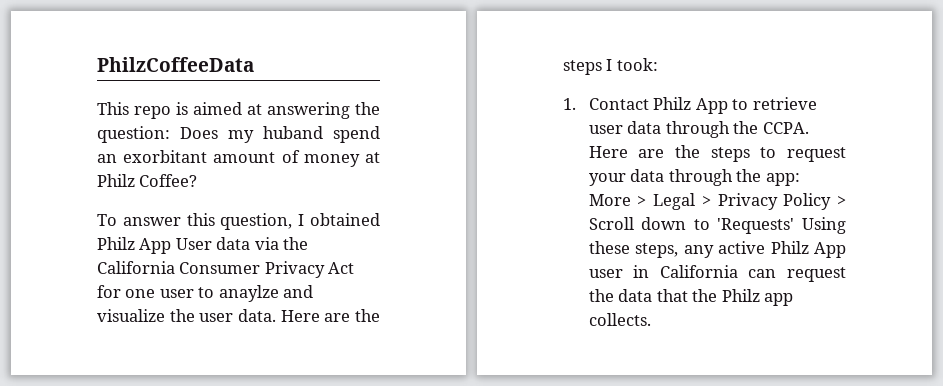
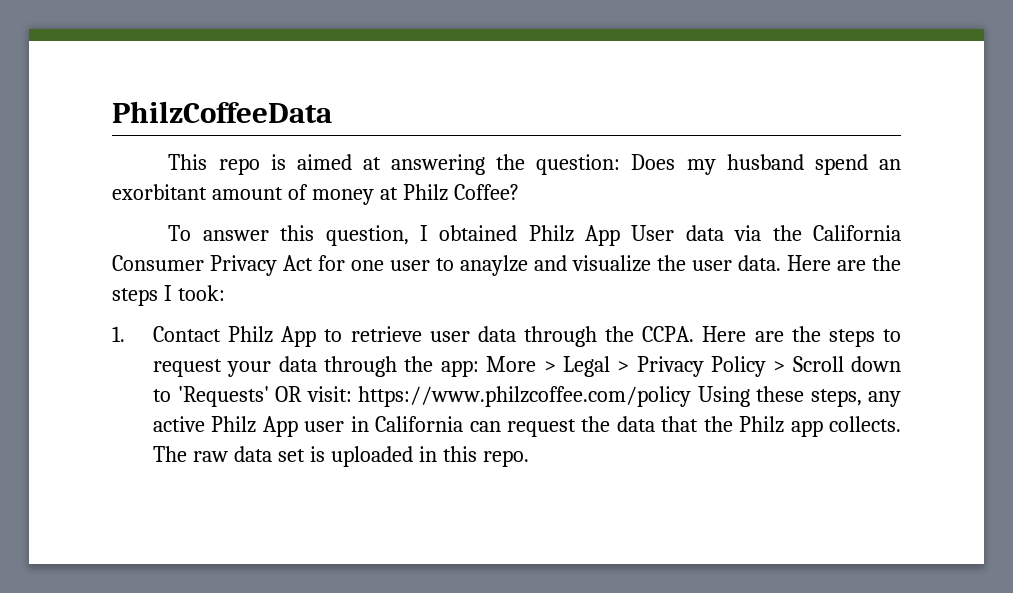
- This repo is aimed at answering the question: Does my huband spend an exorbitant amount of money at Philz Coffee?
+ This repo is aimed at answering the question: Does my husband spend an exorbitant amount of money at Philz Coffee?
- Here are the steps to request your data through the app: More > Legal > Privacy Policy > Scroll down to 'Requests' Using these steps, any active Philz App user in California can request the data that the Philz app collects.
+ Here are the steps to request your data through the app: More > Legal > Privacy Policy > Scroll down to 'Requests' OR visit: https://www.philzcoffee.com/policy Using these steps, any active Philz App user in California can request the data that the Philz app collects.
+ The raw data set is uploaded in this repo.

